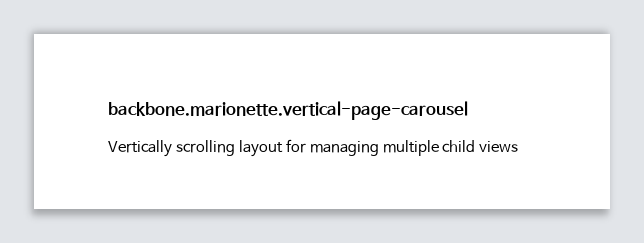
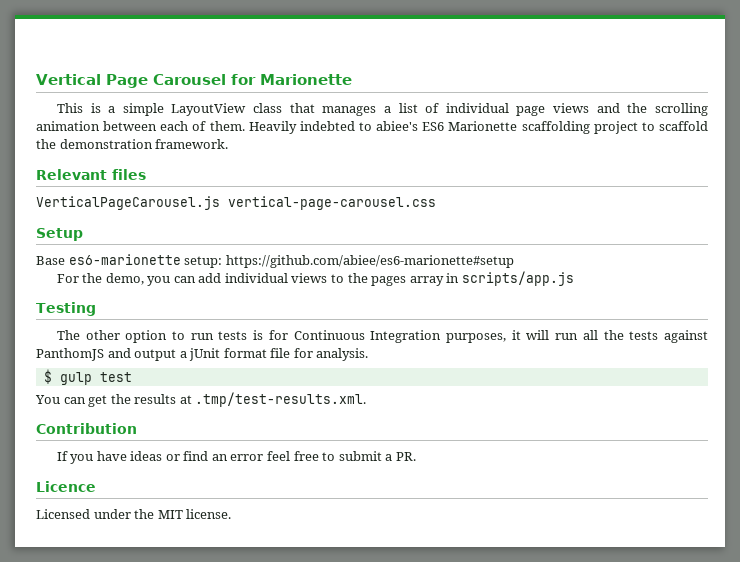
- backbone.marionette.vertical-page-carousel
- Vertically scrolling layout for managing multiple child views
+ Vertical Page Carousel for Marionette
+ This is a simple LayoutView class that manages a list of individual page views and the scrolling animation between each of them. Heavily indebted to abiee's ES6 Marionette scaffolding project to scaffold the demonstration framework.
+ Relevant files
+ VerticalPageCarousel.js vertical-page-carousel.css
+ Setup
+ Base es6-marionette setup: https://github.com/abiee/es6-marionette#setup
+ For the demo, you can add individual views to the pages array in scripts/app.js
+ Testing
+ The other option to run tests is for Continuous Integration purposes, it will run all the tests against PanthomJS and output a jUnit format file for analysis.
+ $ gulp test
+ You can get the results at .tmp/test-results.xml.
+ Contribution
+ If you have ideas or find an error feel free to submit a PR.
+ Licence
+ Licensed under the MIT license.

